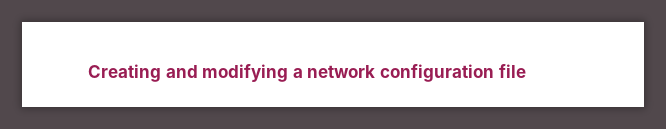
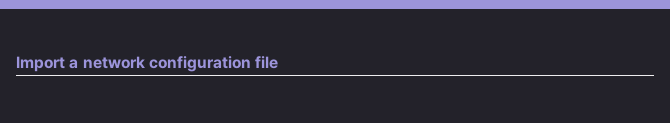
- Creating and modifying a network configuration file
+ Import a network configuration file

